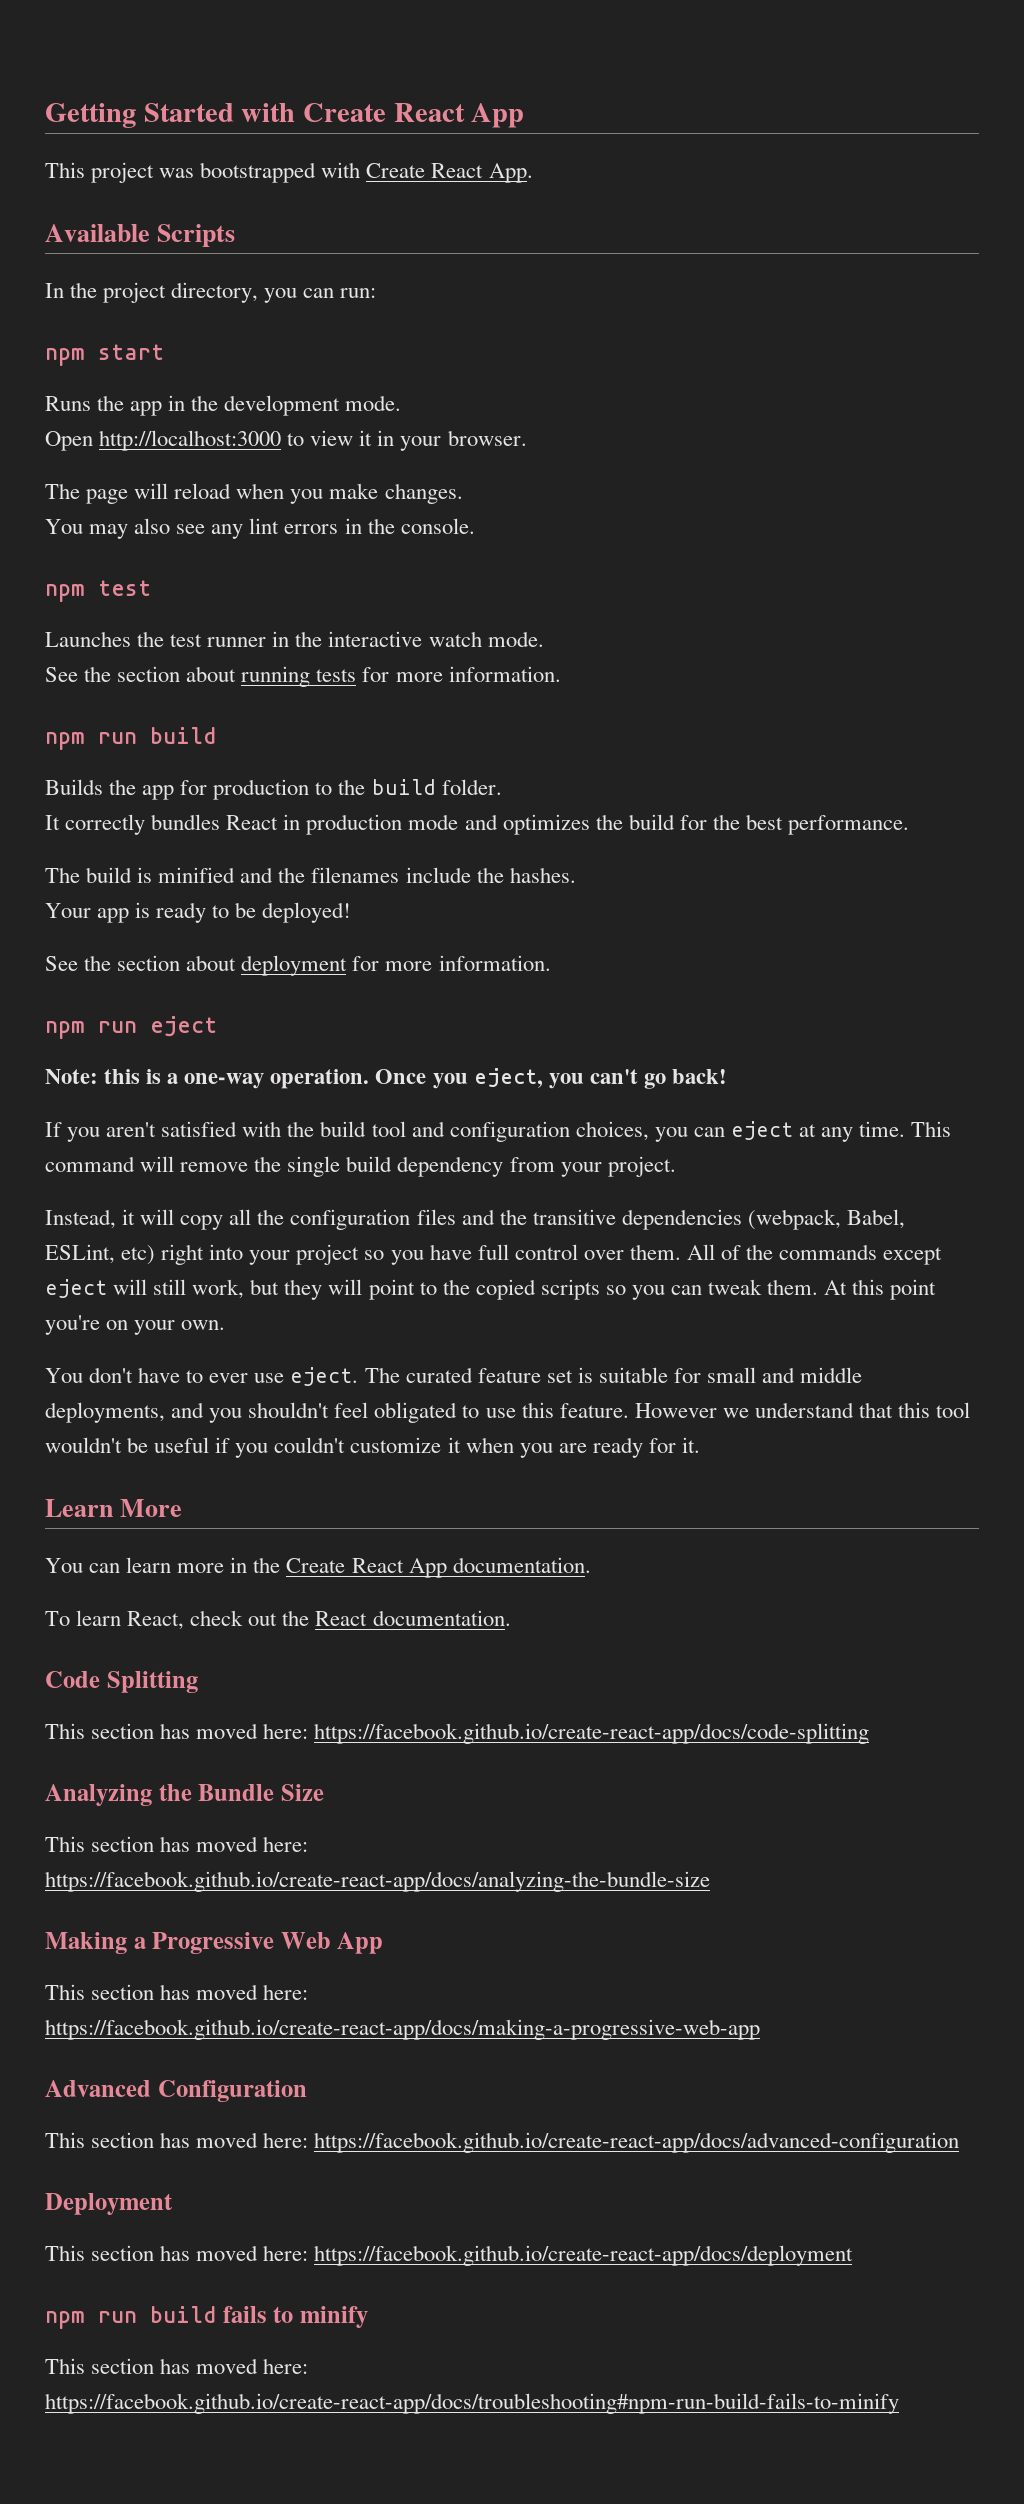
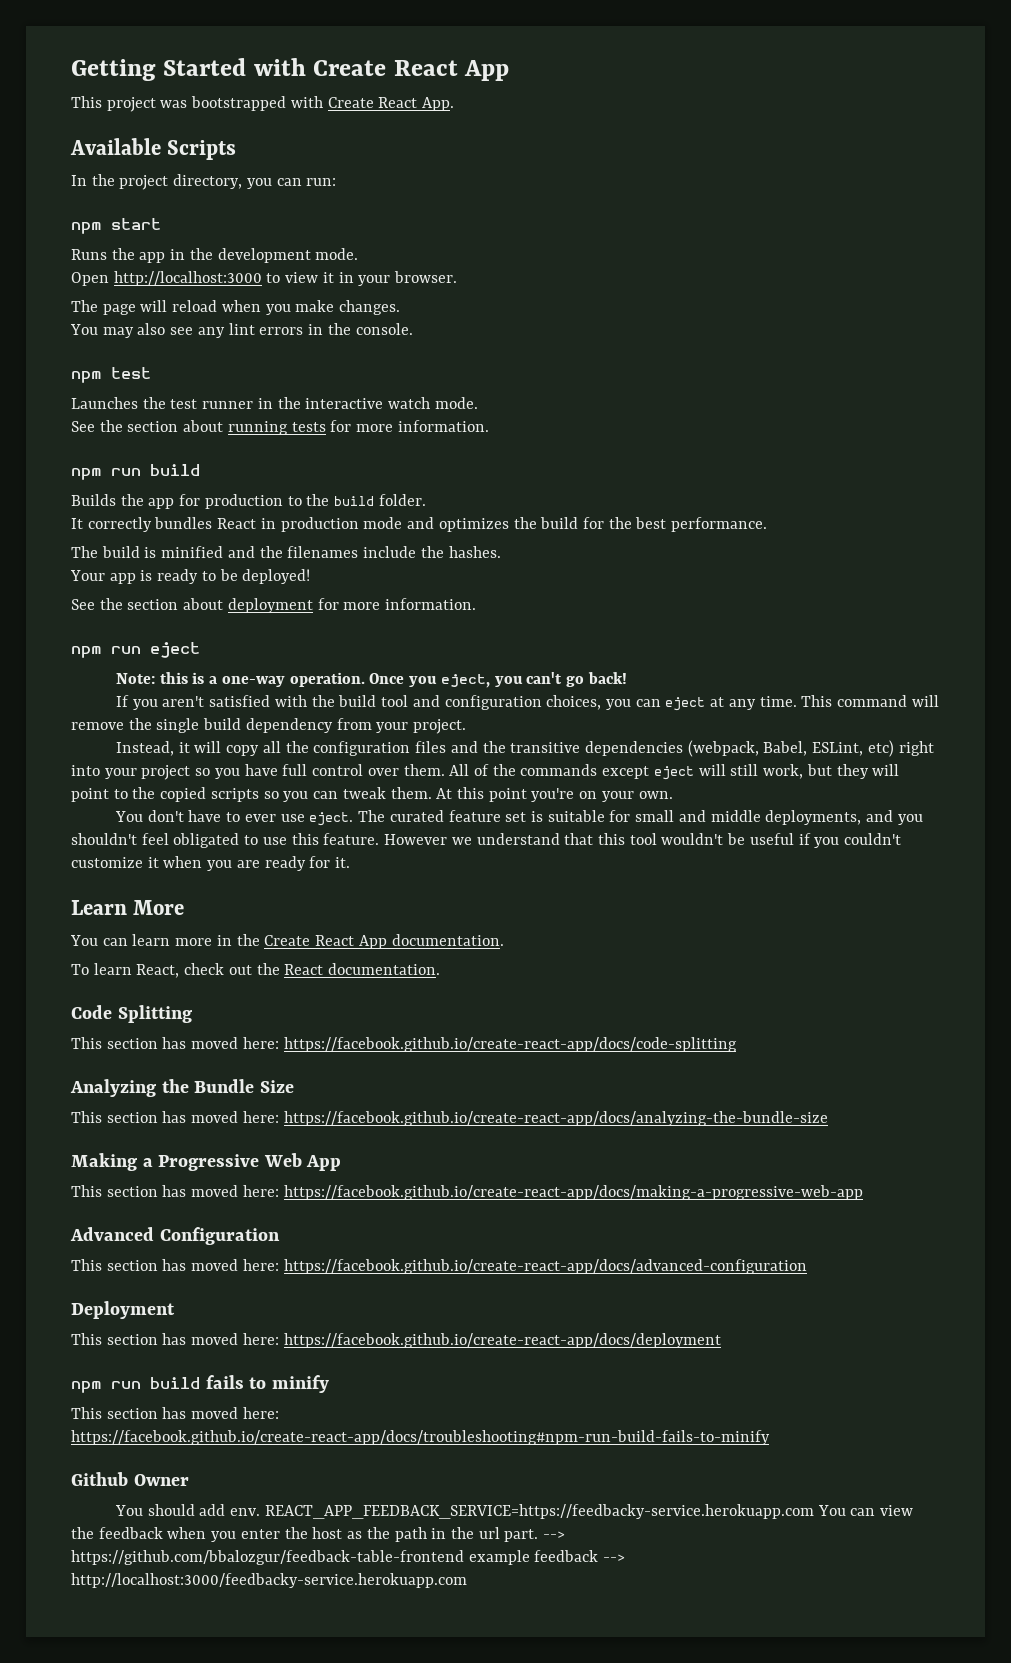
+ Github Owner
+ You should add env. REACT_APP_FEEDBACK_SERVICE=https://feedbacky-service.herokuapp.com You can view the feedback when you enter the host as the path in the url part. --> https://github.com/bbalozgur/feedback-table-frontend example feedback --> http://localhost:3000/feedbacky-service.herokuapp.com

